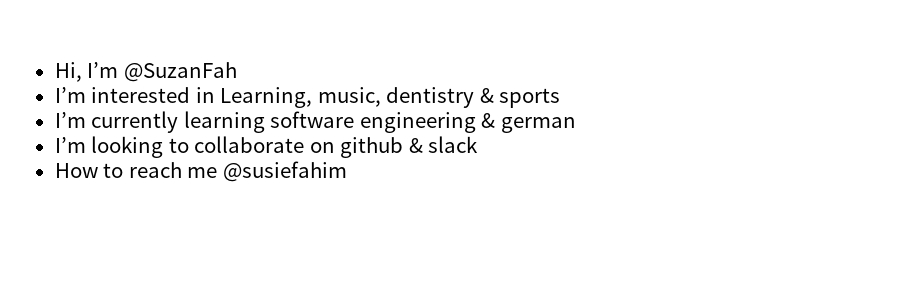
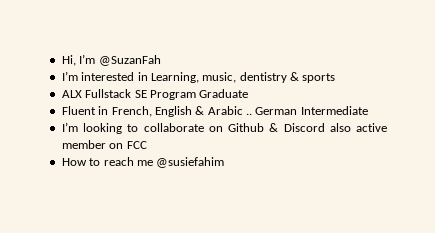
- I’m currently learning software engineering & german
+ ALX Fullstack SE Program Graduate
+ Fluent in French, English & Arabic .. German Intermediate
- I’m looking to collaborate on github & slack
+ I’m looking to collaborate on Github & Discord also active member on FCC

